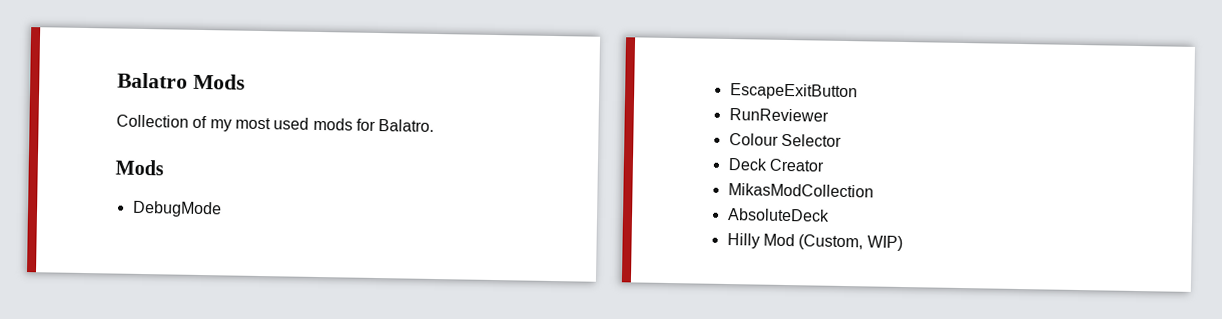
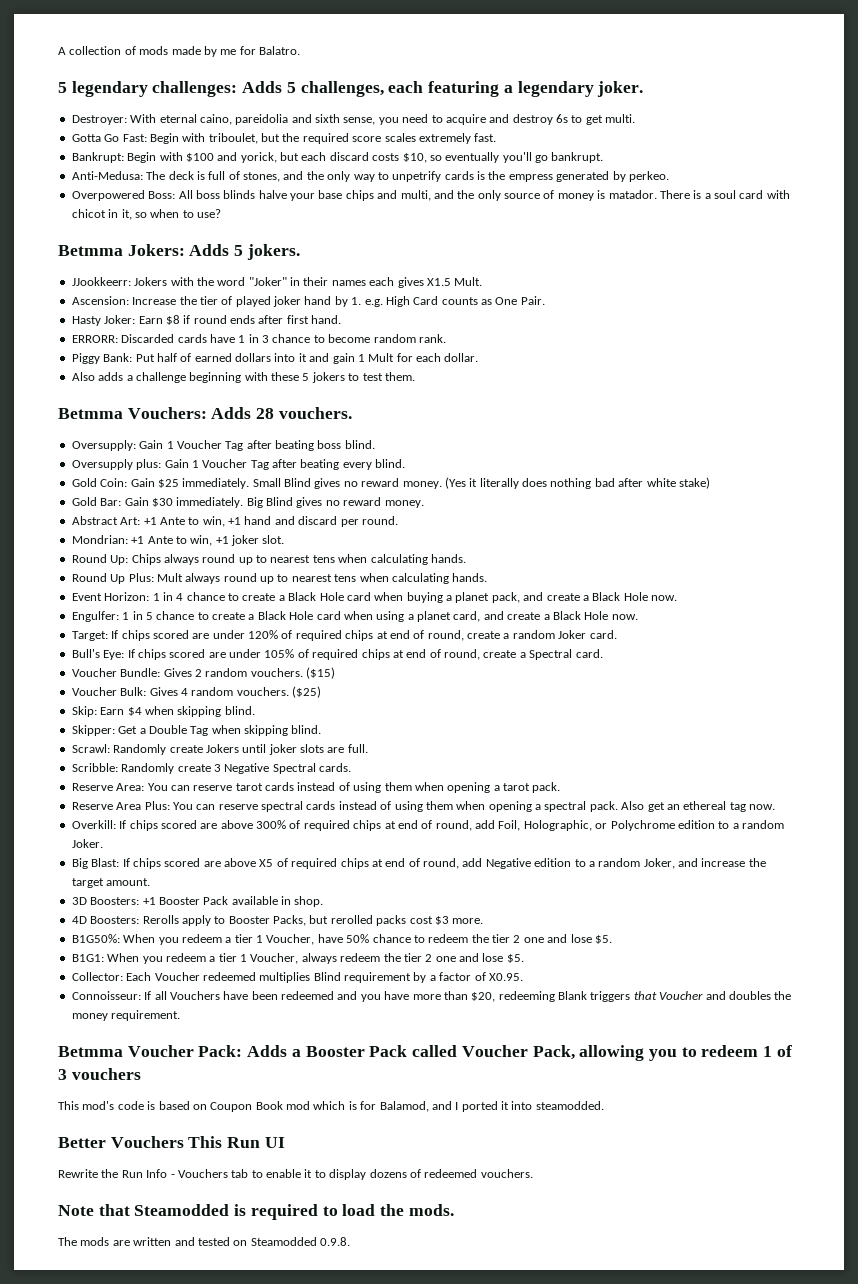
- Balatro Mods
- Collection of my most used mods for Balatro.
- Mods
- DebugMode
- EscapeExitButton
- RunReviewer
- Colour Selector
- Deck Creator
- MikasModCollection
- AbsoluteDeck
- Hilly Mod (Custom, WIP)
+ A collection of mods made by me for Balatro.
+ 5 legendary challenges: Adds 5 challenges, each featuring a legendary joker.
+ Destroyer: With eternal caino, pareidolia and sixth sense, you need to acquire and destroy 6s to get multi.
+ Gotta Go Fast: Begin with triboulet, but the required score scales extremely fast.
+ Bankrupt: Begin with $100 and yorick, but each discard costs $10, so eventually you'll go bankrupt.
+ Anti-Medusa: The deck is full of stones, and the only way to unpetrify cards is the empress generated by perkeo.
+ Overpowered Boss: All boss blinds halve your base chips and multi, and the only source of money is matador. There is a soul card with chicot in it, so when to use?
+ Betmma Jokers: Adds 5 jokers.
+ JJookkeerr: Jokers with the word "Joker" in their names each gives X1.5 Mult.
+ Ascension: Increase the tier of played joker hand by 1. e.g. High Card counts as One Pair.
+ Hasty Joker: Earn $8 if round ends after first hand.
+ ERRORR: Discarded cards have 1 in 3 chance to become random rank.
+ Piggy Bank: Put half of earned dollars into it and gain 1 Mult for each dollar.
+ Also adds a challenge beginning with these 5 jokers to test them.
+ Betmma Vouchers: Adds 28 vouchers.
+ Oversupply: Gain 1 Voucher Tag after beating boss blind.
+ Oversupply plus: Gain 1 Voucher Tag after beating every blind.
+ Gold Coin: Gain $25 immediately. Small Blind gives no reward money. (Yes it literally does nothing bad after white stake)
+ Gold Bar: Gain $30 immediately. Big Blind gives no reward money.
+ Abstract Art: +1 Ante to win, +1 hand and discard per round.
+ Mondrian: +1 Ante to win, +1 joker slot.
+ Round Up: Chips always round up to nearest tens when calculating hands.
+ Round Up Plus: Mult always round up to nearest tens when calculating hands.
+ Event Horizon: 1 in 4 chance to create a Black Hole card when buying a planet pack, and create a Black Hole now.
+ Engulfer: 1 in 5 chance to create a Black Hole card when using a planet card, and create a Black Hole now.
+ Target: If chips scored are under 120% of required chips at end of round, create a random Joker card.
+ Bull's Eye: If chips scored are under 105% of required chips at end of round, create a Spectral card.
+ Voucher Bundle: Gives 2 random vouchers. ($15)
+ Voucher Bulk: Gives 4 random vouchers. ($25)
+ Skip: Earn $4 when skipping blind.
+ Skipper: Get a Double Tag when skipping blind.
+ Scrawl: Randomly create Jokers until joker slots are full.
+ Scribble: Randomly create 3 Negative Spectral cards.
+ Reserve Area: You can reserve tarot cards instead of using them when opening a tarot pack.
+ Reserve Area Plus: You can reserve spectral cards instead of using them when opening a spectral pack. Also get an ethereal tag now.
+ Overkill: If chips scored are above 300% of required chips at end of round, add Foil, Holographic, or Polychrome edition to a random Joker.
+ Big Blast: If chips scored are above X5 of required chips at end of round, add Negative edition to a random Joker, and increase the target amount.
+ 3D Boosters: +1 Booster Pack available in shop.
+ 4D Boosters: Rerolls apply to Booster Packs, but rerolled packs cost $3 more.
+ B1G50%: When you redeem a tier 1 Voucher, have 50% chance to redeem the tier 2 one and lose $5.
+ B1G1: When you redeem a tier 1 Voucher, always redeem the tier 2 one and lose $5.
+ Collector: Each Voucher redeemed multiplies Blind requirement by a factor of X0.95.
+ Connoisseur: If all Vouchers have been redeemed and you have more than $20, redeeming Blank triggers that Voucher and doubles the money requirement.
+ Betmma Voucher Pack: Adds a Booster Pack called Voucher Pack, allowing you to redeem 1 of 3 vouchers
+ This mod's code is based on Coupon Book mod which is for Balamod, and I ported it into steamodded.
+ Better Vouchers This Run UI
+ Rewrite the Run Info - Vouchers tab to enable it to display dozens of redeemed vouchers.
+ Note that Steamodded is required to load the mods.
+ The mods are written and tested on Steamodded 0.9.8.

